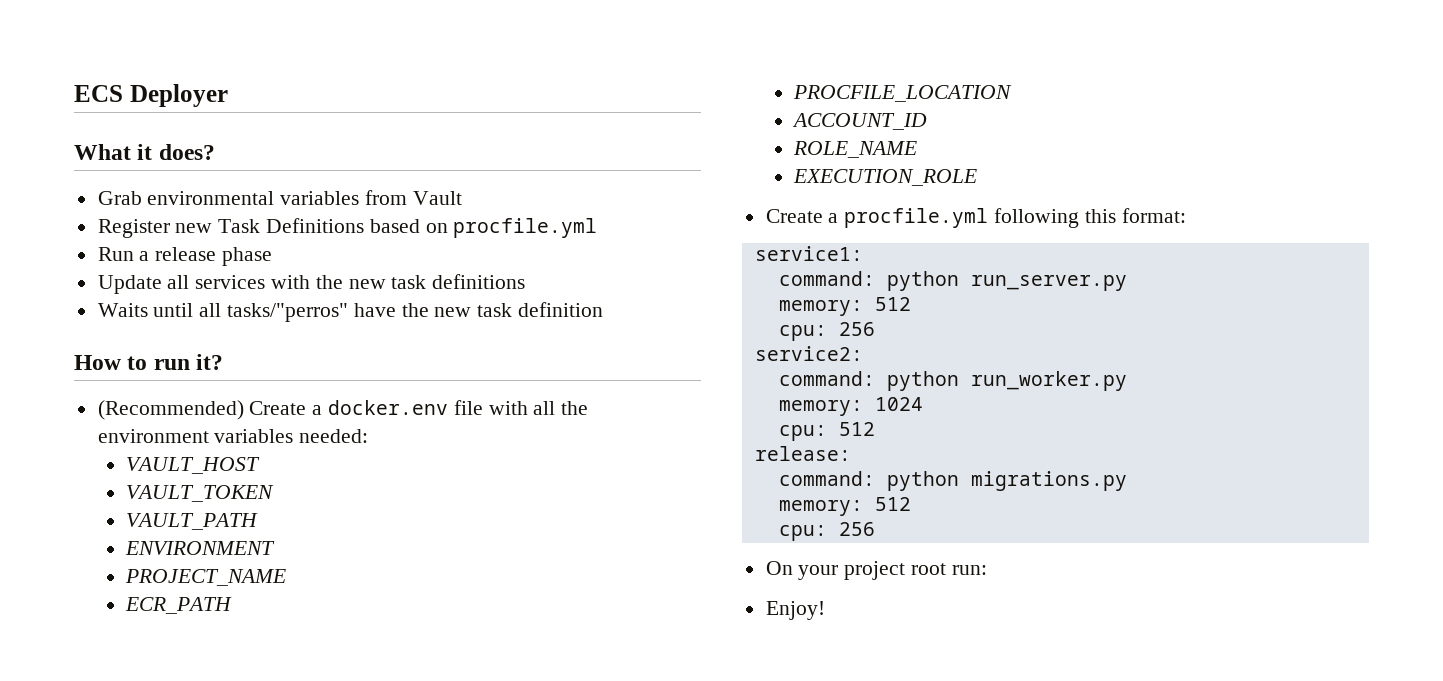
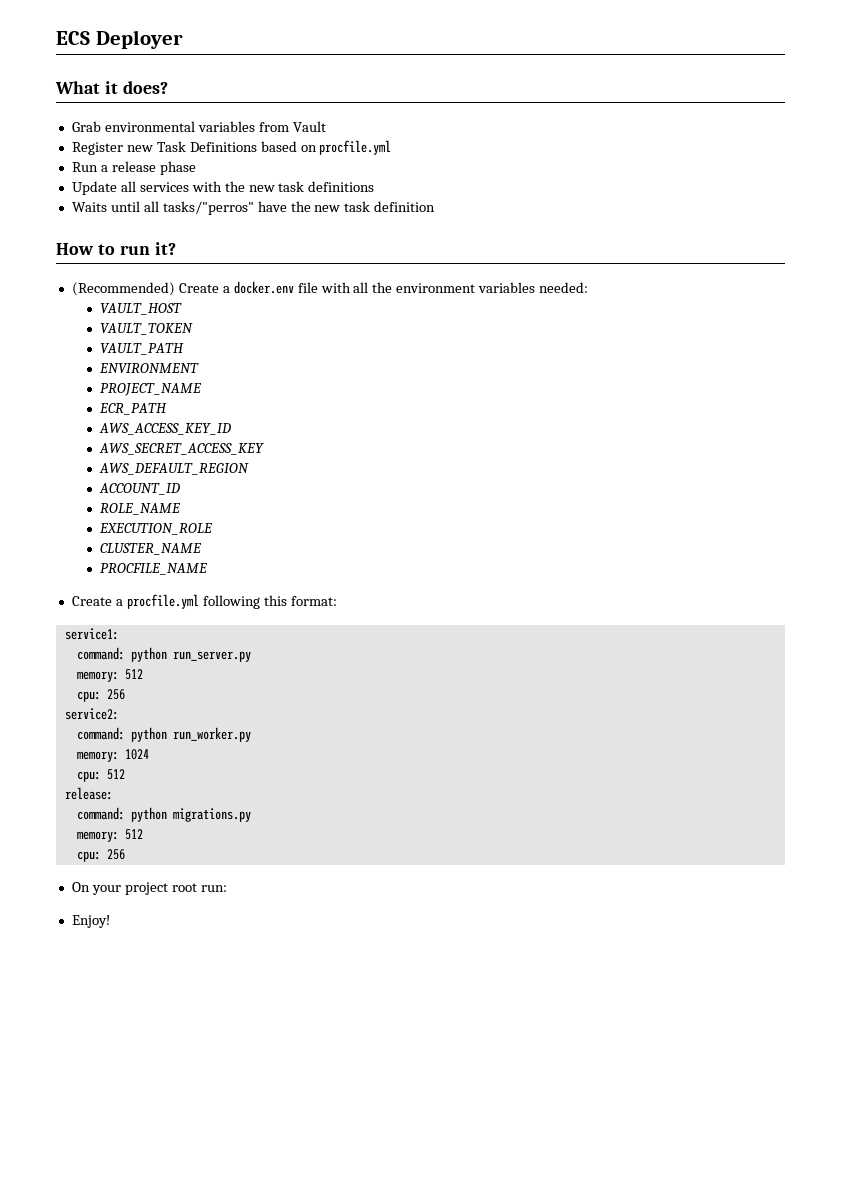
- PROCFILE_LOCATION
+ AWS_ACCESS_KEY_ID
+ AWS_SECRET_ACCESS_KEY
+ AWS_DEFAULT_REGION
+ CLUSTER_NAME
+ PROCFILE_NAME

